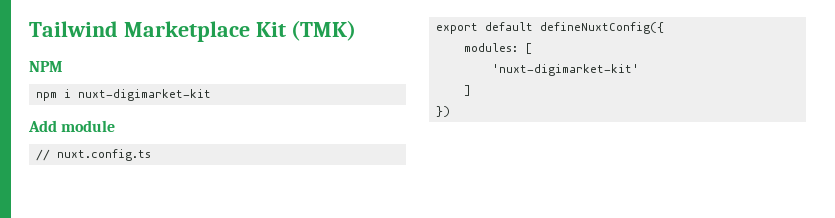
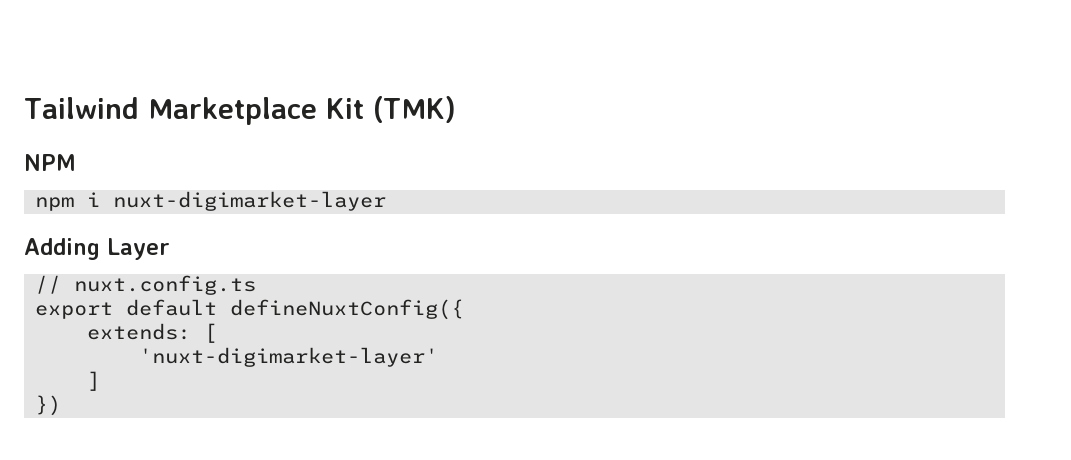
- npm i nuxt-digimarket-kit
- Add module
+ npm i nuxt-digimarket-layer
+ Adding Layer
- modules: [
+ extends: [
- 'nuxt-digimarket-kit'
+ 'nuxt-digimarket-layer'

